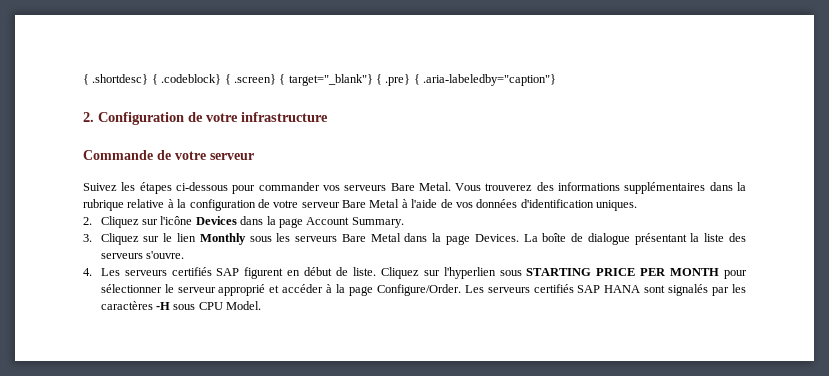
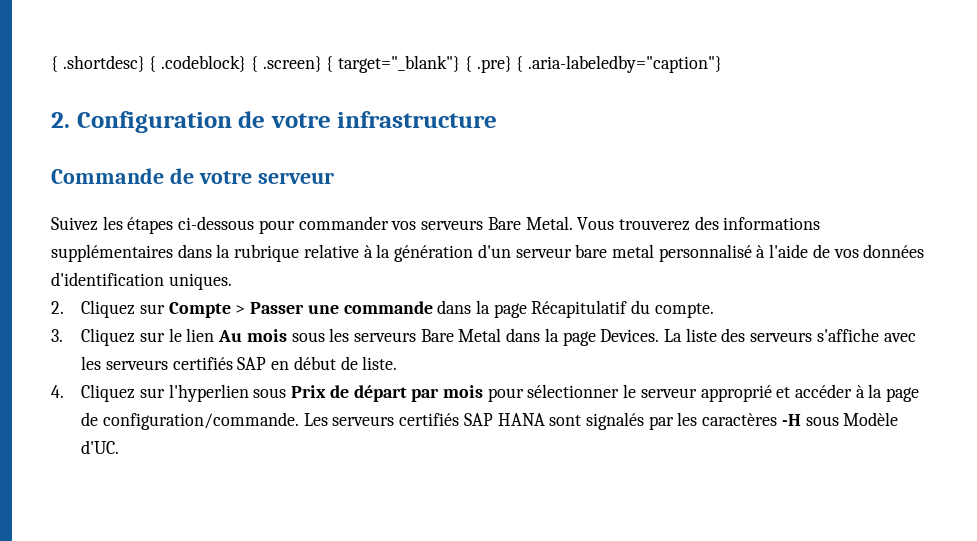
- Vous trouverez des informations supplémentaires dans la rubrique relative à la configuration de votre serveur Bare Metal à l'aide de vos données d'identification uniques.
+ Vous trouverez des informations supplémentaires dans la rubrique relative à la génération d'un serveur bare metal personnalisé à l'aide de vos données d'identification uniques.
- 2. Cliquez sur l'icône Devices dans la page Account Summary.
+ 2. Cliquez sur Compte > Passer une commande dans la page Récapitulatif du compte.
- 3. Cliquez sur le lien Monthly sous les serveurs Bare Metal dans la page Devices.
+ 3. Cliquez sur le lien Au mois sous les serveurs Bare Metal dans la page Devices.
- La boîte de dialogue présentant la liste des serveurs s'ouvre.
- 4. Les serveurs certifiés SAP figurent en début de liste. Cliquez sur l'hyperlien sous STARTING PRICE PER MONTH pour sélectionner le serveur approprié et accéder à la page Configure/Order.
+ La liste des serveurs s'affiche avec les serveurs certifiés SAP en début de liste.
+ 4. Cliquez sur l'hyperlien sous Prix de départ par mois pour sélectionner le serveur approprié et accéder à la page de configuration/commande.
- Les serveurs certifiés SAP HANA sont signalés par les caractères -H sous CPU Model.
+ Les serveurs certifiés SAP HANA sont signalés par les caractères -H sous Modèle d'UC.

